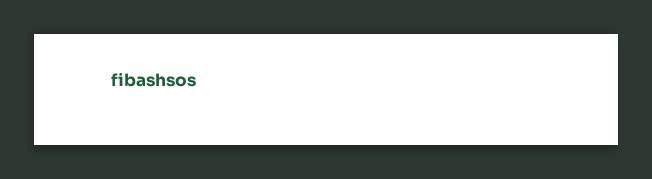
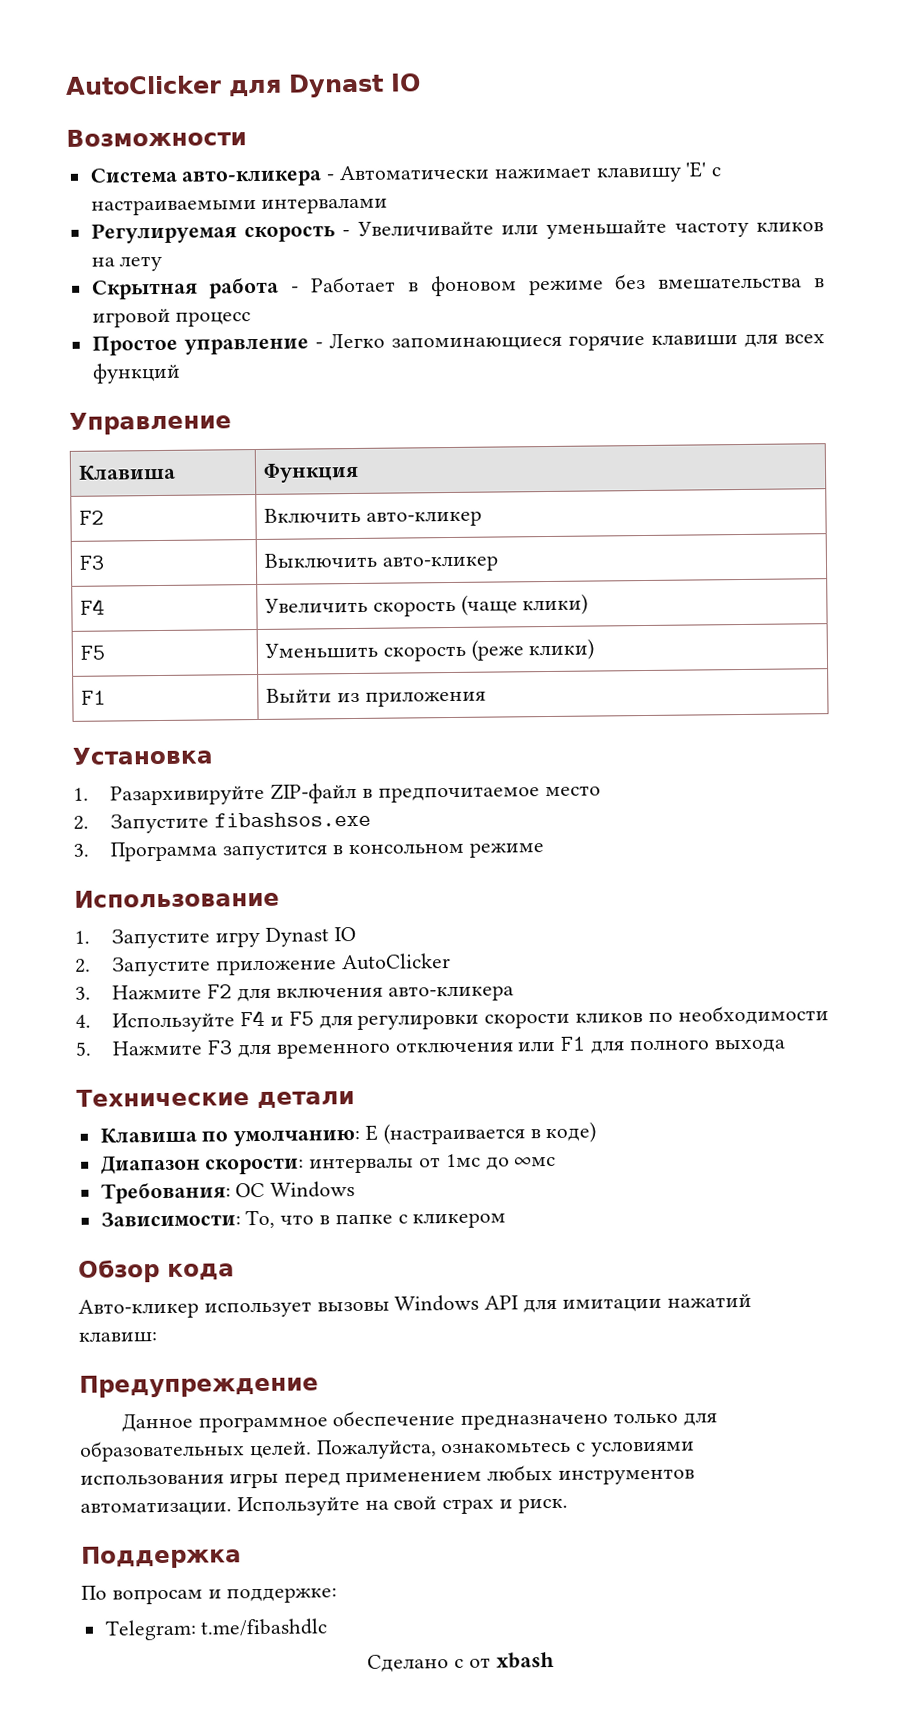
- fibashsos
+ AutoClicker для Dynast IO
+ Возможности
+ Система авто-кликера - Автоматически нажимает клавишу 'E' с настраиваемыми интервалами
+ Регулируемая скорость - Увеличивайте или уменьшайте частоту кликов на лету
+ Скрытная работа - Работает в фоновом режиме без вмешательства в игровой процесс
+ Простое управление - Легко запоминающиеся горячие клавиши для всех функций
+ Управление
+ Клавиша | Функция
+ F2 | Включить авто-кликер
+ F3 | Выключить авто-кликер
+ F4 | Увеличить скорость (чаще клики)
+ F5 | Уменьшить скорость (реже клики)
+ F1 | Выйти из приложения
+ Установка
+ 1. Разархивируйте ZIP-файл в предпочитаемое место
+ 2. Запустите fibashsos.exe
+ 3. Программа запустится в консольном режиме
+ Использование
+ 1. Запустите игру Dynast IO
+ 2. Запустите приложение AutoClicker
+ 3. Нажмите F2 для включения авто-кликера
+ 4. Используйте F4 и F5 для регулировки скорости кликов по необходимости
+ 5. Нажмите F3 для временного отключения или F1 для полного выхода
+ Технические детали
+ Клавиша по умолчанию: E (настраивается в коде)
+ Диапазон скорости: интервалы от 1мс до ∞мс
+ Требования: ОС Windows
+ Зависимости: То, что в папке с кликером
+ Обзор кода
+ Авто-кликер использует вызовы Windows API для имитации нажатий клавиш:
+ Предупреждение
+ Данное программное обеспечение предназначено только для образовательных целей. Пожалуйста, ознакомьтесь с условиями использования игры перед применением любых инструментов автоматизации. Используйте на свой страх и риск.
+ Поддержка
+ По вопросам и поддержке:
+ Telegram: t.me/fibashdlc
+ Сделано с от xbash

